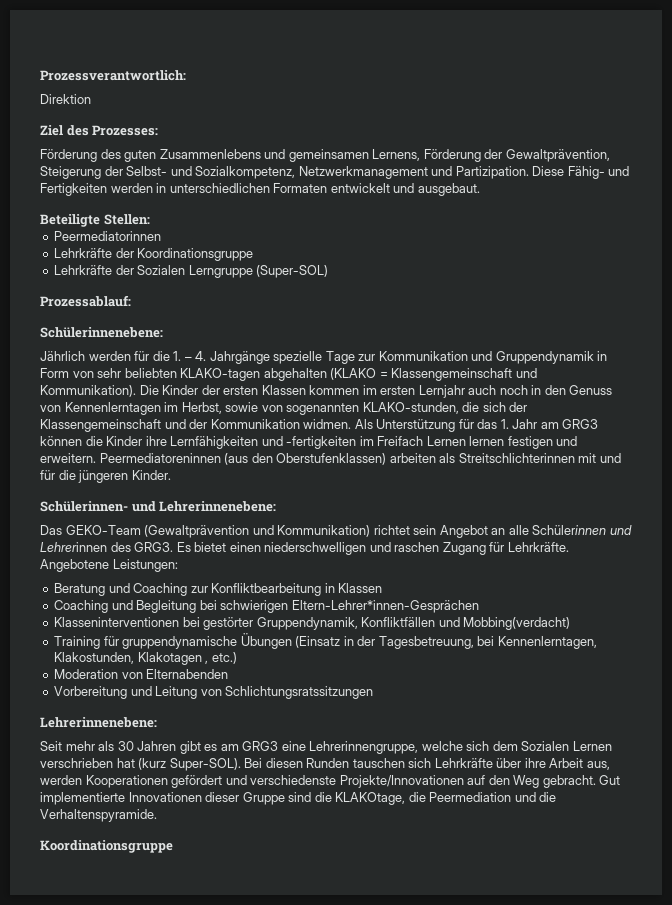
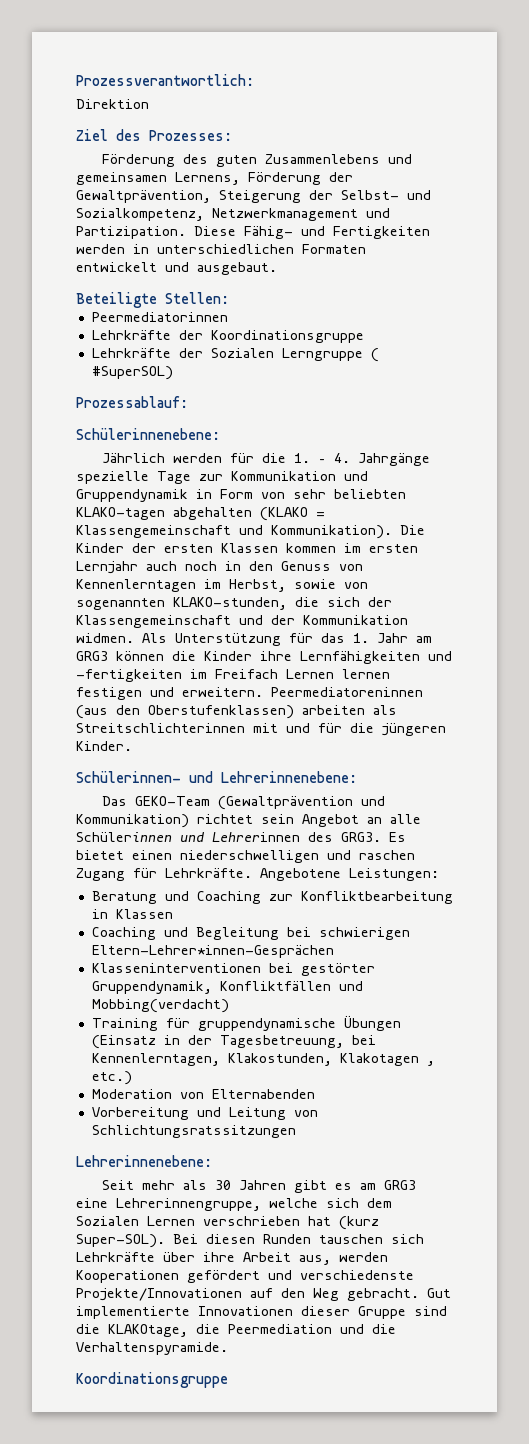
- Lehrkräfte der Sozialen Lerngruppe (Super-SOL)
+ Lehrkräfte der Sozialen Lerngruppe ( #SuperSOL)

